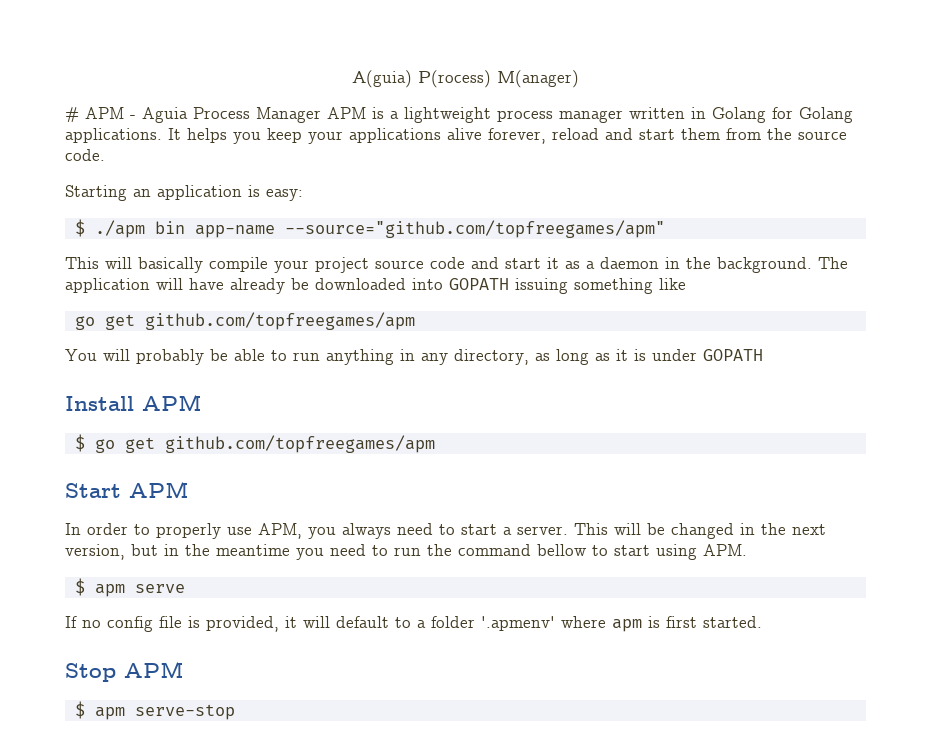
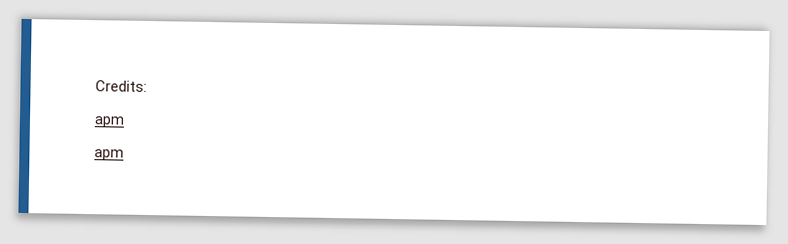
- A(guia) P(rocess) M(anager)
- # APM - Aguia Process Manager APM is a lightweight process manager written in Golang for Golang applications. It helps you keep your applications alive forever, reload and start them from the source code.
- Starting an application is easy:
- $ ./apm bin app-name --source="github.com/topfreegames/apm"
- This will basically compile your project source code and start it as a daemon in the background. The application will have already be downloaded into GOPATH issuing something like
- go get github.com/topfreegames/apm
- You will probably be able to run anything in any directory, as long as it is under GOPATH
- Install APM
- $ go get github.com/topfreegames/apm
- Start APM
- In order to properly use APM, you always need to start a server. This will be changed in the next version, but in the meantime you need to run the command bellow to start using APM.
- $ apm serve
- If no config file is provided, it will default to a folder '.apmenv' where apm is first started.
- Stop APM
- $ apm serve-stop
+ Credits:
+ apm
+ apm

